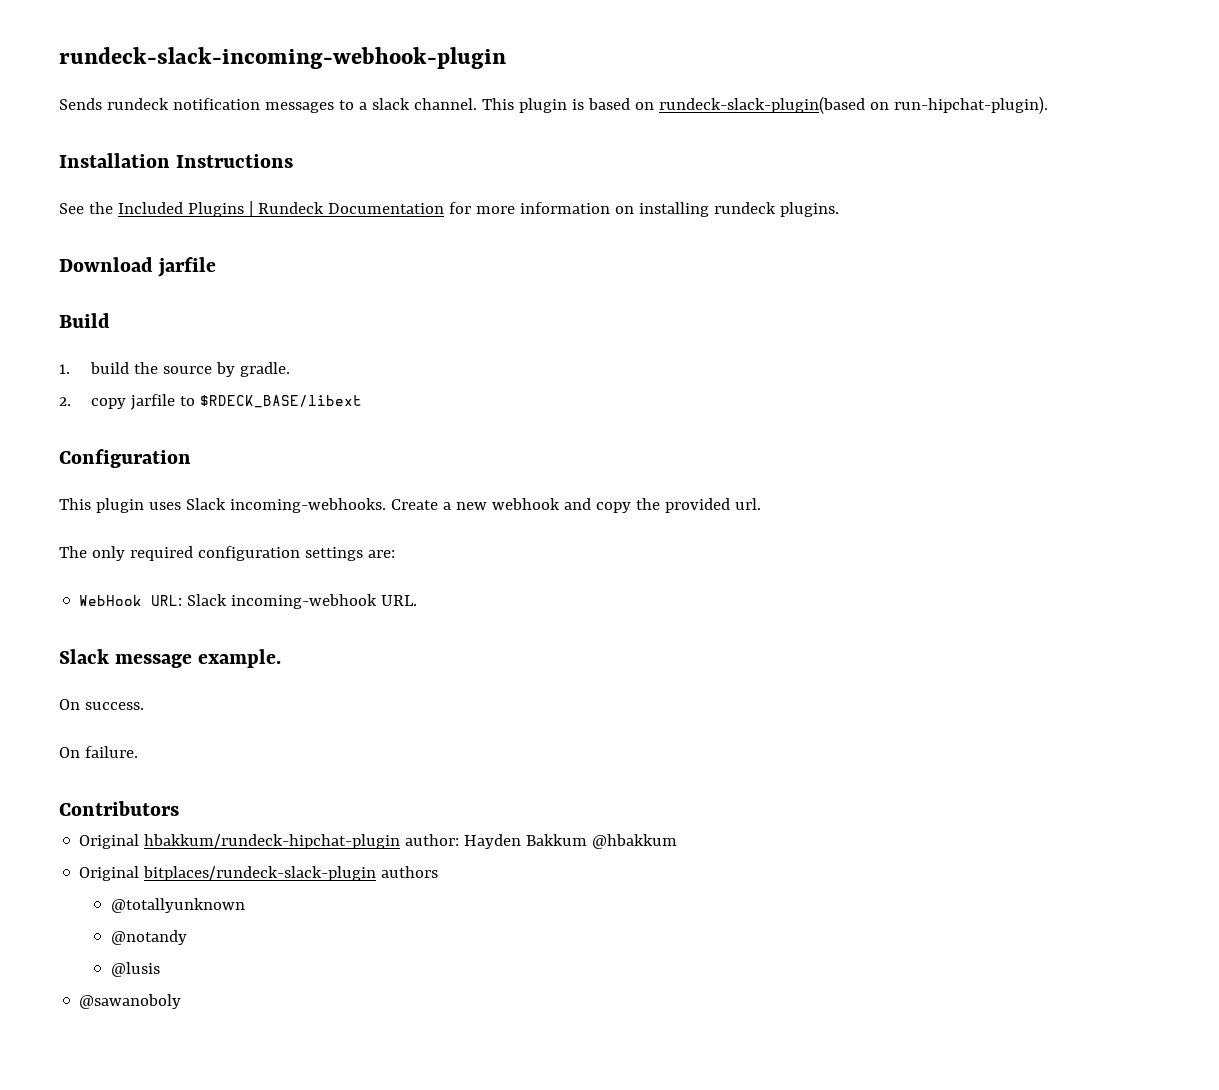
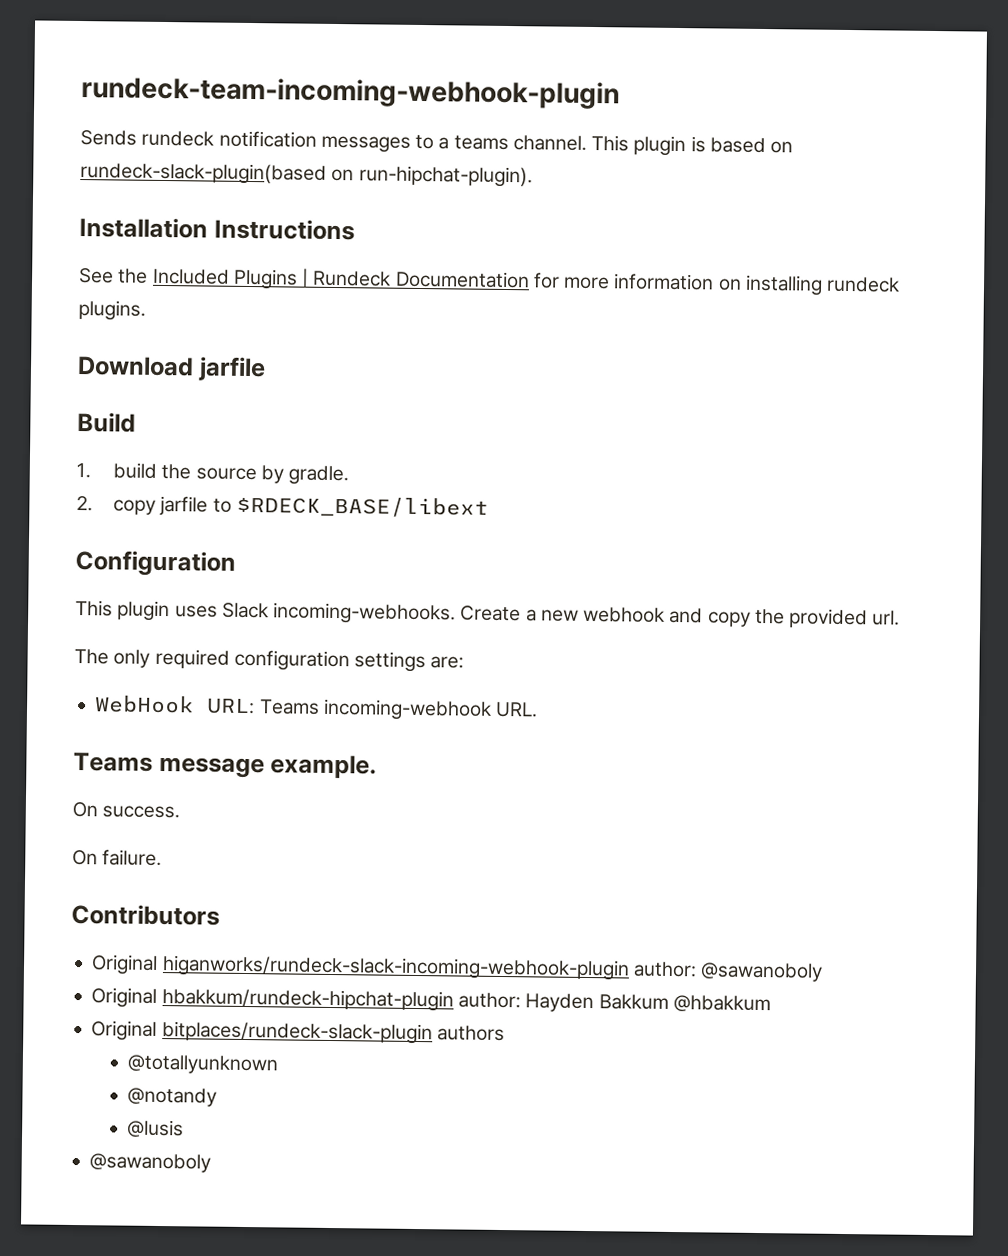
- rundeck-slack-incoming-webhook-plugin
+ rundeck-team-incoming-webhook-plugin
- Sends rundeck notification messages to a slack channel.
+ Sends rundeck notification messages to a teams channel.
- WebHook URL: Slack incoming-webhook URL.
+ WebHook URL: Teams incoming-webhook URL.
- Slack message example.
+ Teams message example.
+ Original higanworks/rundeck-slack-incoming-webhook-plugin author: @sawanoboly

